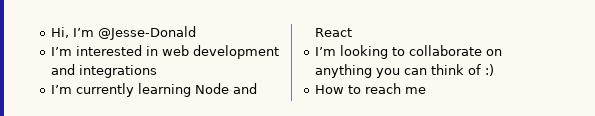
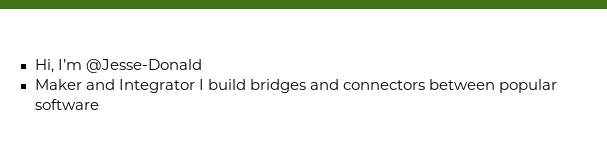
- I’m interested in web development and integrations
- I’m currently learning Node and React
- I’m looking to collaborate on anything you can think of :)
- How to reach me
+ Maker and Integrator I build bridges and connectors between popular software

